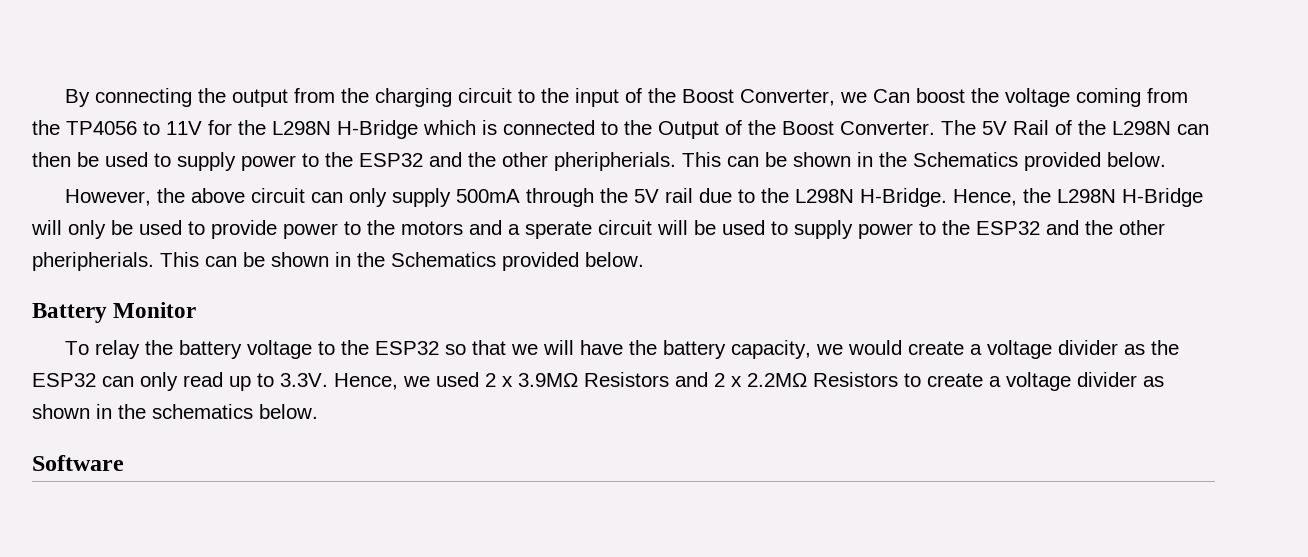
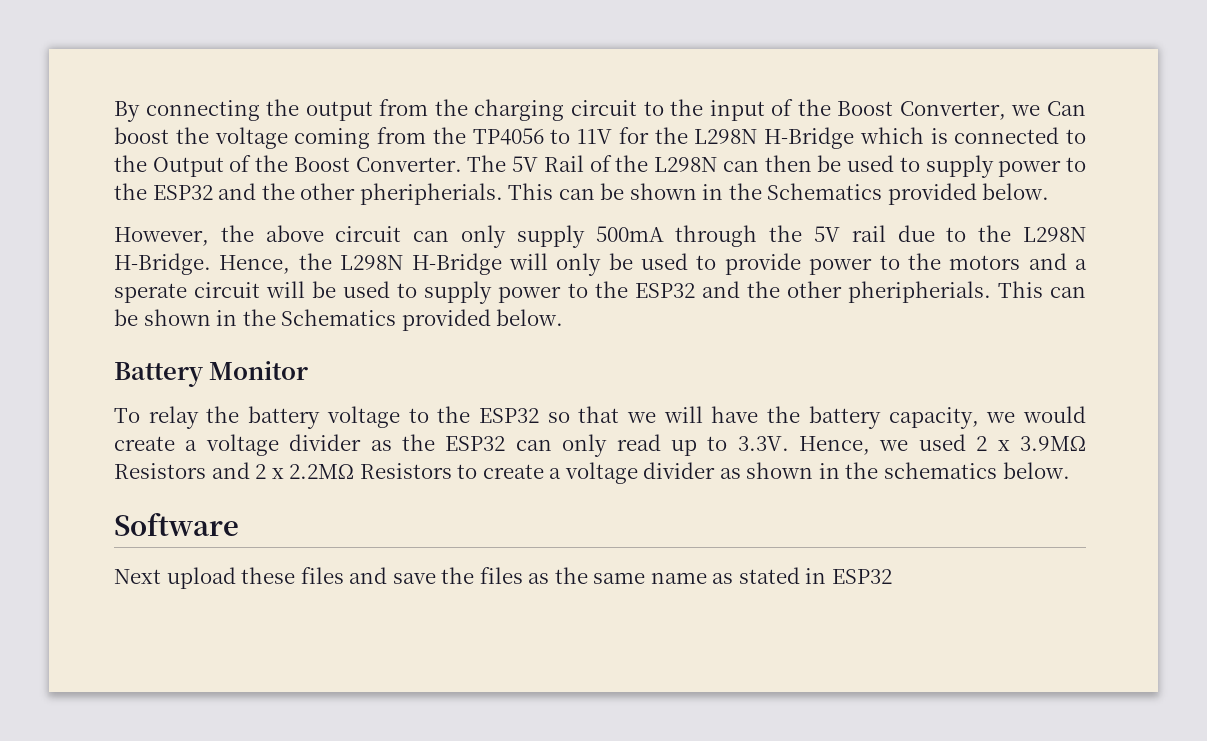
+ Next upload these files and save the files as the same name as stated in ESP32

